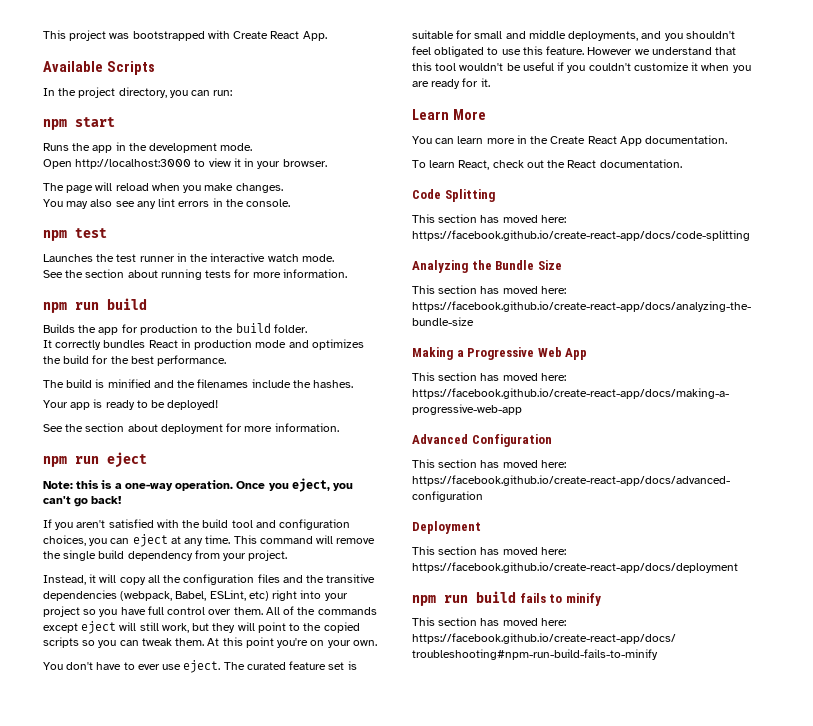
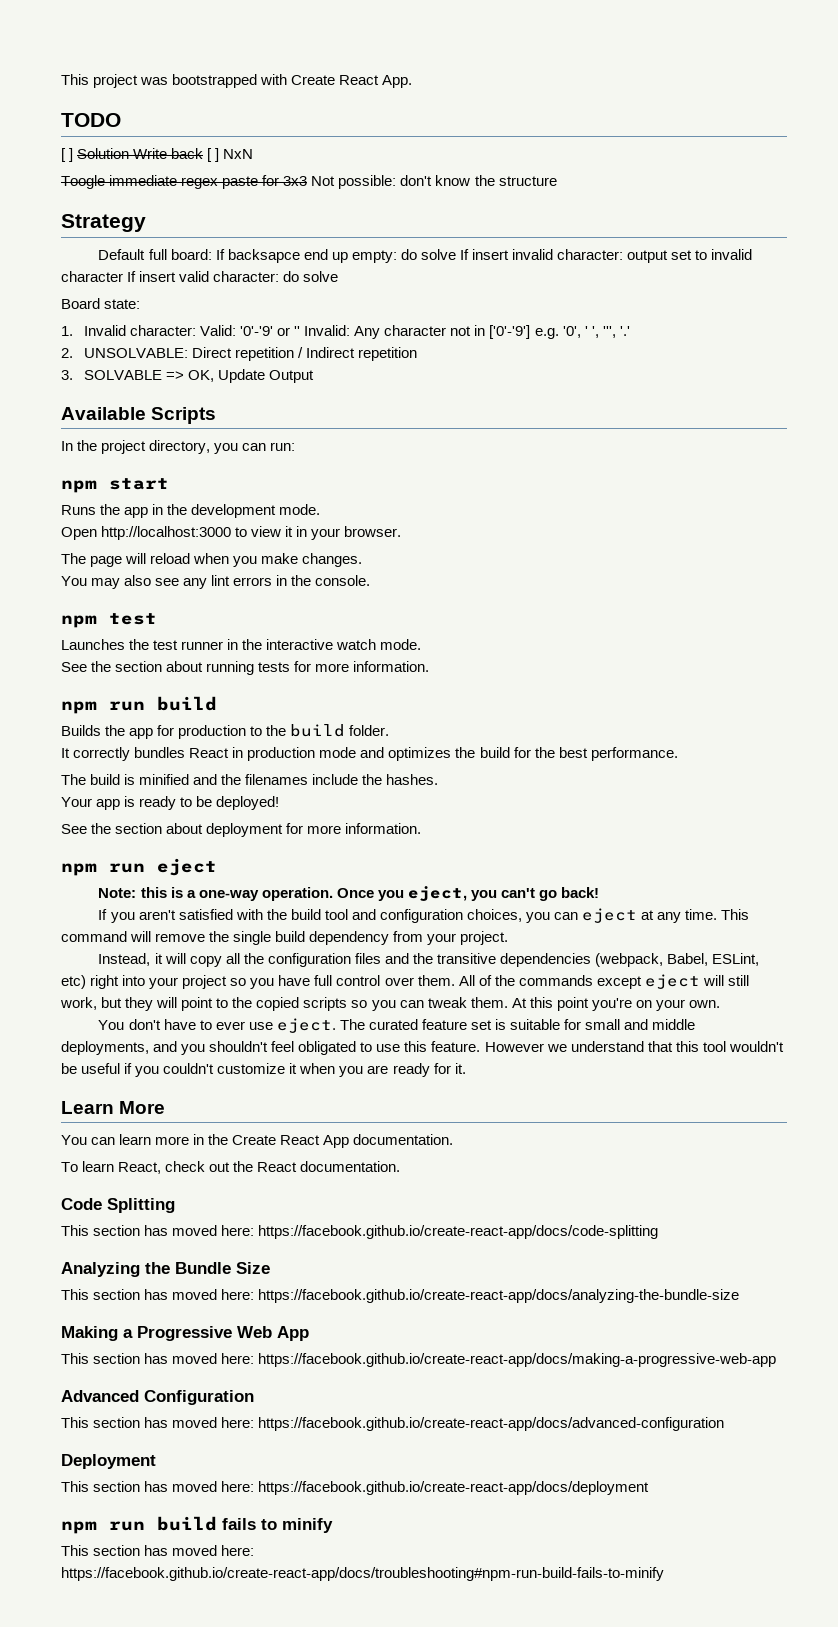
+ TODO
+ [ ] Solution Write back [ ] NxN
+ Toogle immediate regex paste for 3x3 Not possible: don't know the structure
+ Strategy
+ Default full board: If backsapce end up empty: do solve If insert invalid character: output set to invalid character If insert valid character: do solve
+ Board state:
+ 1. Invalid character: Valid: '0'-'9' or '' Invalid: Any character not in ['0'-'9'] e.g. '0', ' ', ''', '.'
+ 2. UNSOLVABLE: Direct repetition / Indirect repetition
+ 3. SOLVABLE => OK, Update Output

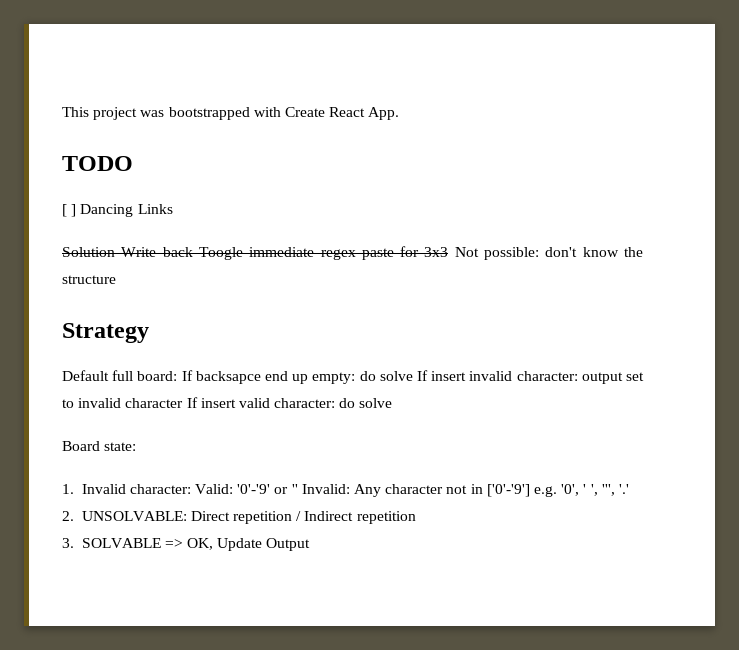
- [ ] Solution Write back [ ] NxN
- Toogle immediate regex paste for 3x3 Not possible: don't know the structure
+ [ ] Dancing Links
+ Solution Write back Toogle immediate regex paste for 3x3 Not possible: don't know the structure
- Available Scripts
- In the project directory, you can run:
- npm start
- Runs the app in the development mode.
- Open http://localhost:3000 to view it in your browser.
- The page will reload when you make changes.
- You may also see any lint errors in the console.
- npm test
- Launches the test runner in the interactive watch mode.
- See the section about running tests for more information.
- npm run build
- Builds the app for production to the build folder.
- It correctly bundles React in production mode and optimizes the build for the best performance.
- The build is minified and the filenames include the hashes.
- Your app is ready to be deployed!
- See the section about deployment for more information.
- npm run eject
- Note: this is a one-way operation. Once you eject, you can't go back!
- If you aren't satisfied with the build tool and configuration choices, you can eject at any time. This command will remove the single build dependency from your project.
- Instead, it will copy all the configuration files and the transitive dependencies (webpack, Babel, ESLint, etc) right into your project so you have full control over them. All of the commands except eject will still work, but they will point to the copied scripts so you can tweak them. At this point you're on your own.
- You don't have to ever use eject. The curated feature set is suitable for small and middle deployments, and you shouldn't feel obligated to use this feature. However we understand that this tool wouldn't be useful if you couldn't customize it when you are ready for it.
- Learn More
- You can learn more in the Create React App documentation.
- To learn React, check out the React documentation.
- Code Splitting
- This section has moved here: https://facebook.github.io/create-react-app/docs/code-splitting
- Analyzing the Bundle Size
- This section has moved here: https://facebook.github.io/create-react-app/docs/analyzing-the-bundle-size
- Making a Progressive Web App
- This section has moved here: https://facebook.github.io/create-react-app/docs/making-a-progressive-web-app
- Advanced Configuration
- This section has moved here: https://facebook.github.io/create-react-app/docs/advanced-configuration
- Deployment
- This section has moved here: https://facebook.github.io/create-react-app/docs/deployment
- npm run build fails to minify
- This section has moved here: https://facebook.github.io/create-react-app/docs/troubleshooting#npm-run-build-fails-to-minify

